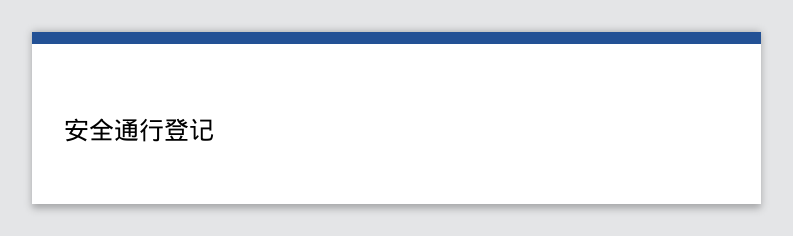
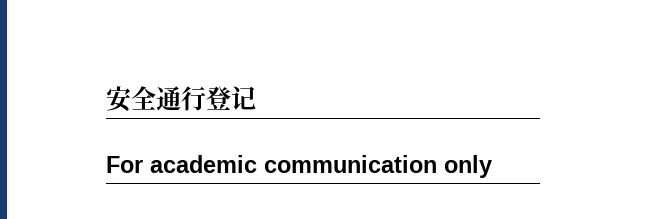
+ For academic communication only

